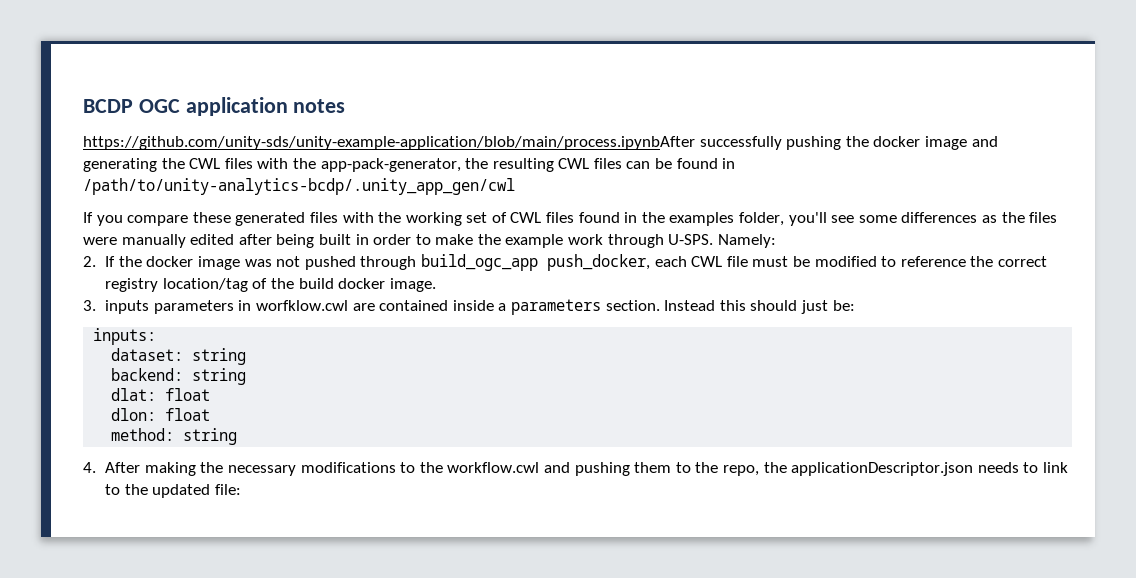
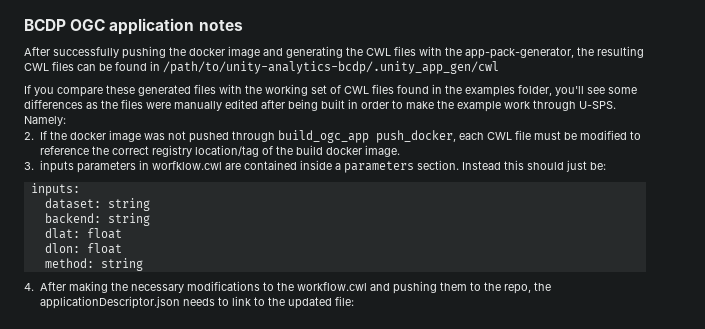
- https://github.com/unity-sds/unity-example-application/blob/main/process.ipynbAfter successfully pushing the docker image and generating the CWL files with the app-pack-generator, the resulting CWL files can be found in /path/to/unity-analytics-bcdp/.unity_app_gen/cwl
+ After successfully pushing the docker image and generating the CWL files with the app-pack-generator, the resulting CWL files can be found in /path/to/unity-analytics-bcdp/.unity_app_gen/cwl

